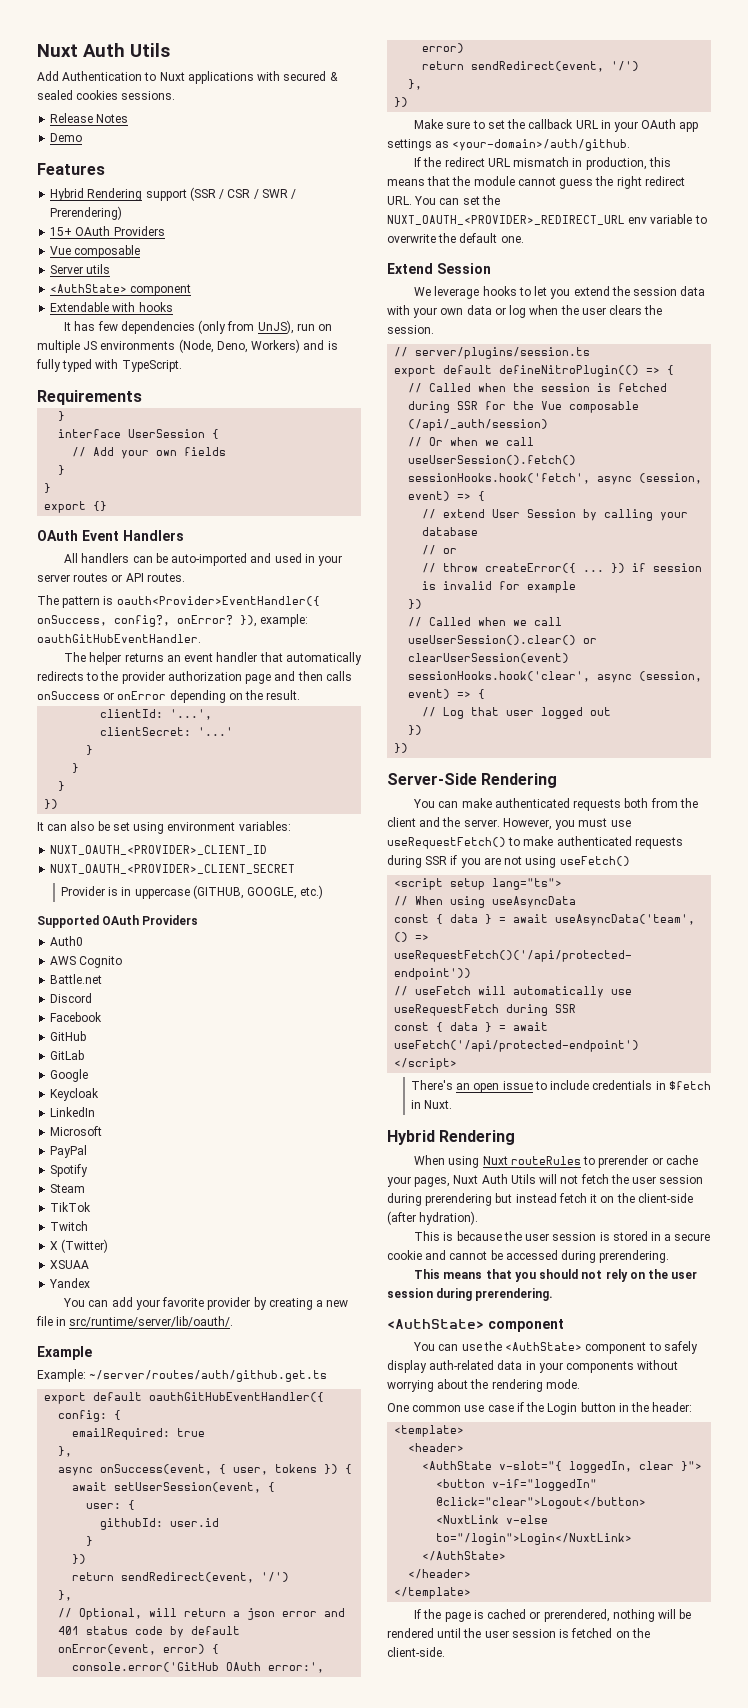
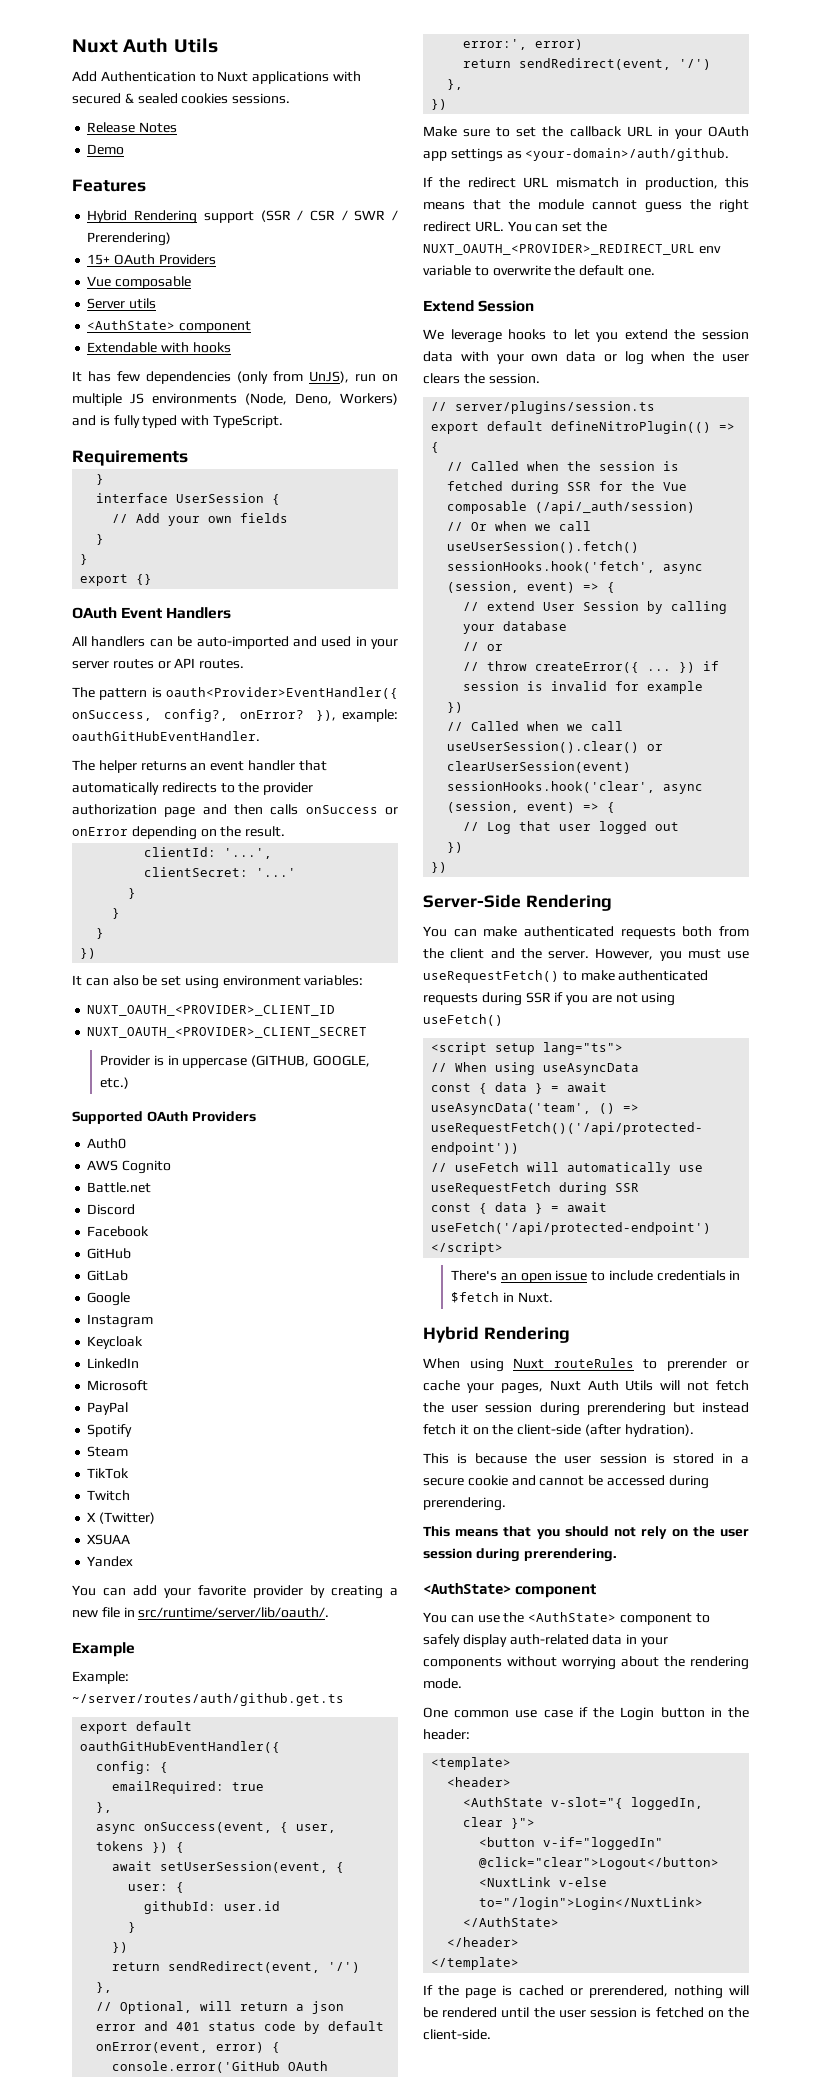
+ Instagram

